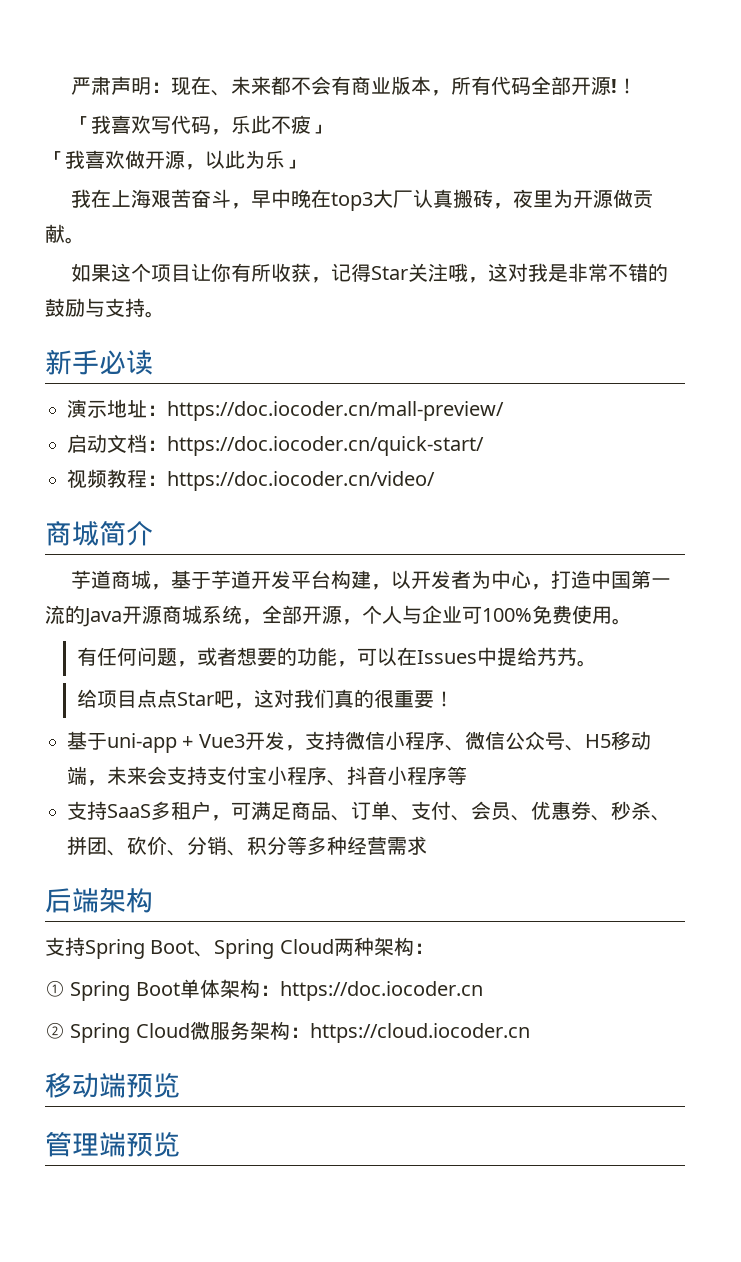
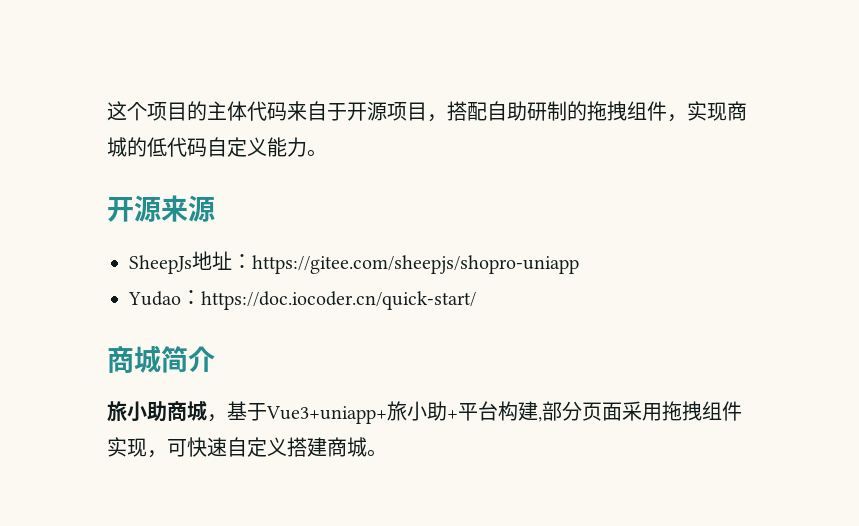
- 严肃声明：现在、未来都不会有商业版本，所有代码全部开源!！
- 「我喜欢写代码，乐此不疲」
- 「我喜欢做开源，以此为乐」
- 我在上海艰苦奋斗，早中晚在top3大厂认真搬砖，夜里为开源做贡献。
- 如果这个项目让你有所收获，记得Star关注哦，这对我是非常不错的鼓励与支持。
- 新手必读
- 演示地址：https://doc.iocoder.cn/mall-preview/
- 启动文档：https://doc.iocoder.cn/quick-start/
- 视频教程：https://doc.iocoder.cn/video/
+ 这个项目的主体代码来自于开源项目，搭配自助研制的拖拽组件，实现商城的低代码自定义能力。
+ 开源来源
+ SheepJs地址：https://gitee.com/sheepjs/shopro-uniapp
+ Yudao：https://doc.iocoder.cn/quick-start/
- 芋道商城，基于芋道开发平台构建，以开发者为中心，打造中国第一流的Java开源商城系统，全部开源，个人与企业可100%免费使用。
- 有任何问题，或者想要的功能，可以在Issues中提给艿艿。
- 给项目点点Star吧，这对我们真的很重要！
- 基于uni-app + Vue3开发，支持微信小程序、微信公众号、H5移动端，未来会支持支付宝小程序、抖音小程序等
- 支持SaaS多租户，可满足商品、订单、支付、会员、优惠券、秒杀、拼团、砍价、分销、积分等多种经营需求
- 后端架构
- 支持Spring Boot、Spring Cloud两种架构：
- ① Spring Boot单体架构：https://doc.iocoder.cn
- ② Spring Cloud微服务架构：https://cloud.iocoder.cn
- 移动端预览
- 管理端预览
+ 旅小助商城，基于Vue3+uniapp+旅小助+平台构建,部分页面采用拖拽组件实现，可快速自定义搭建商城。

